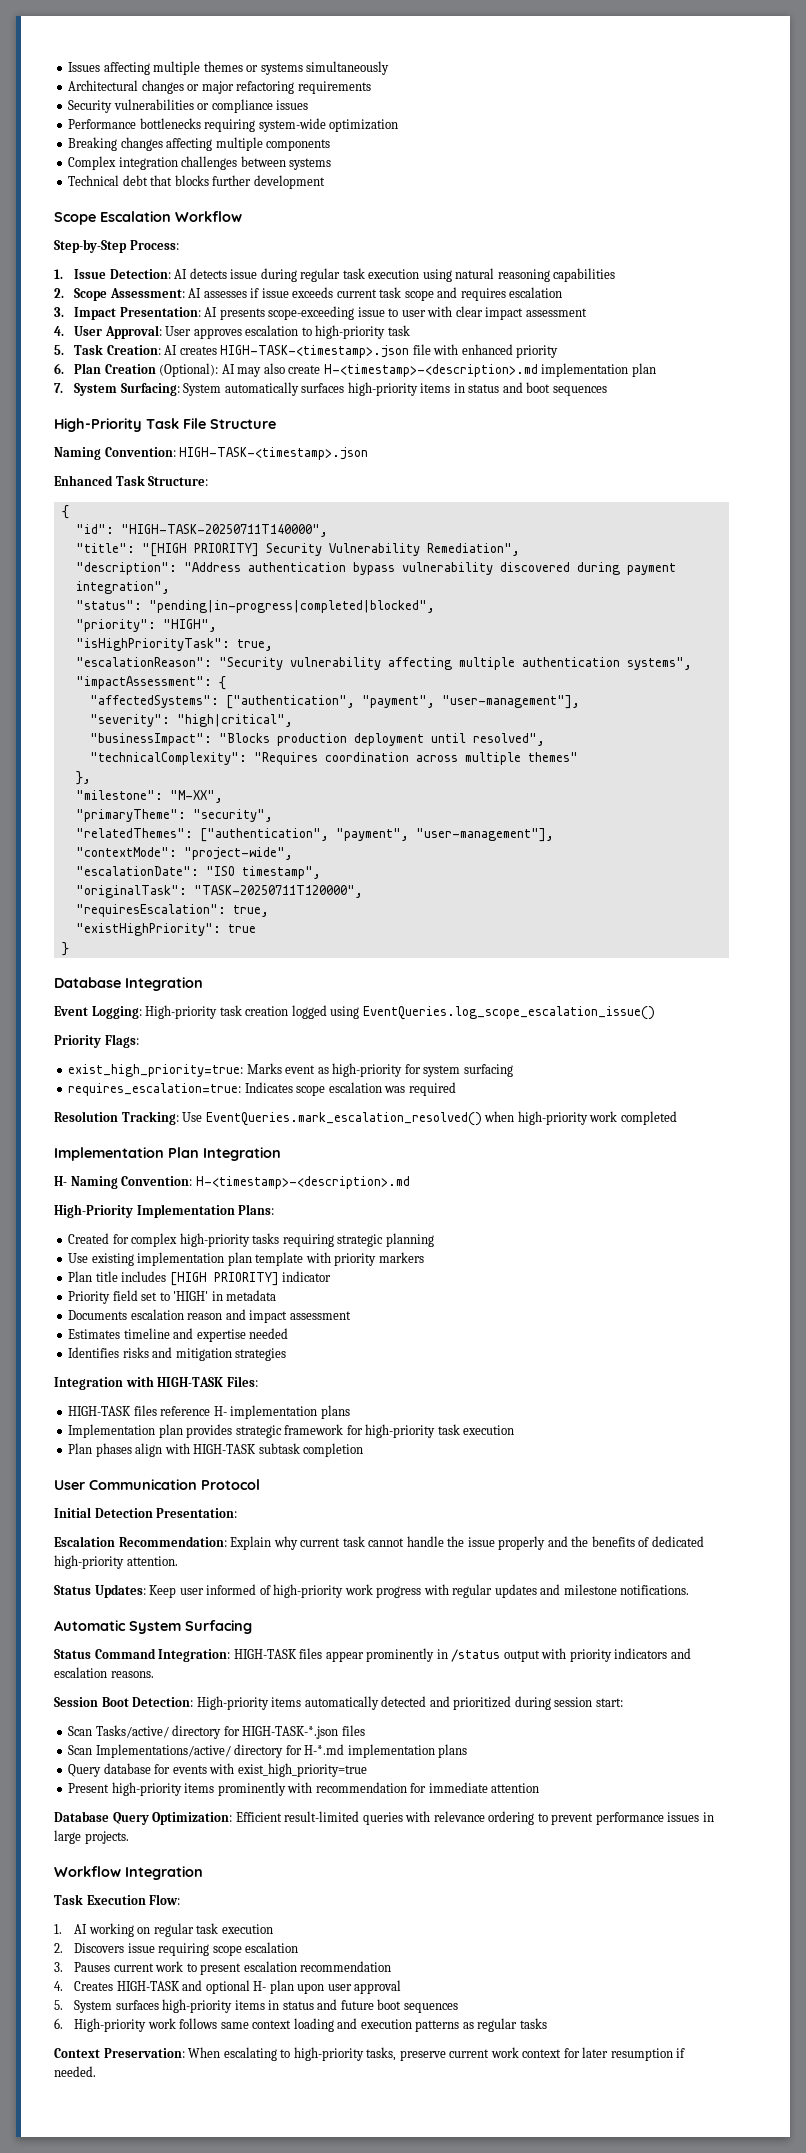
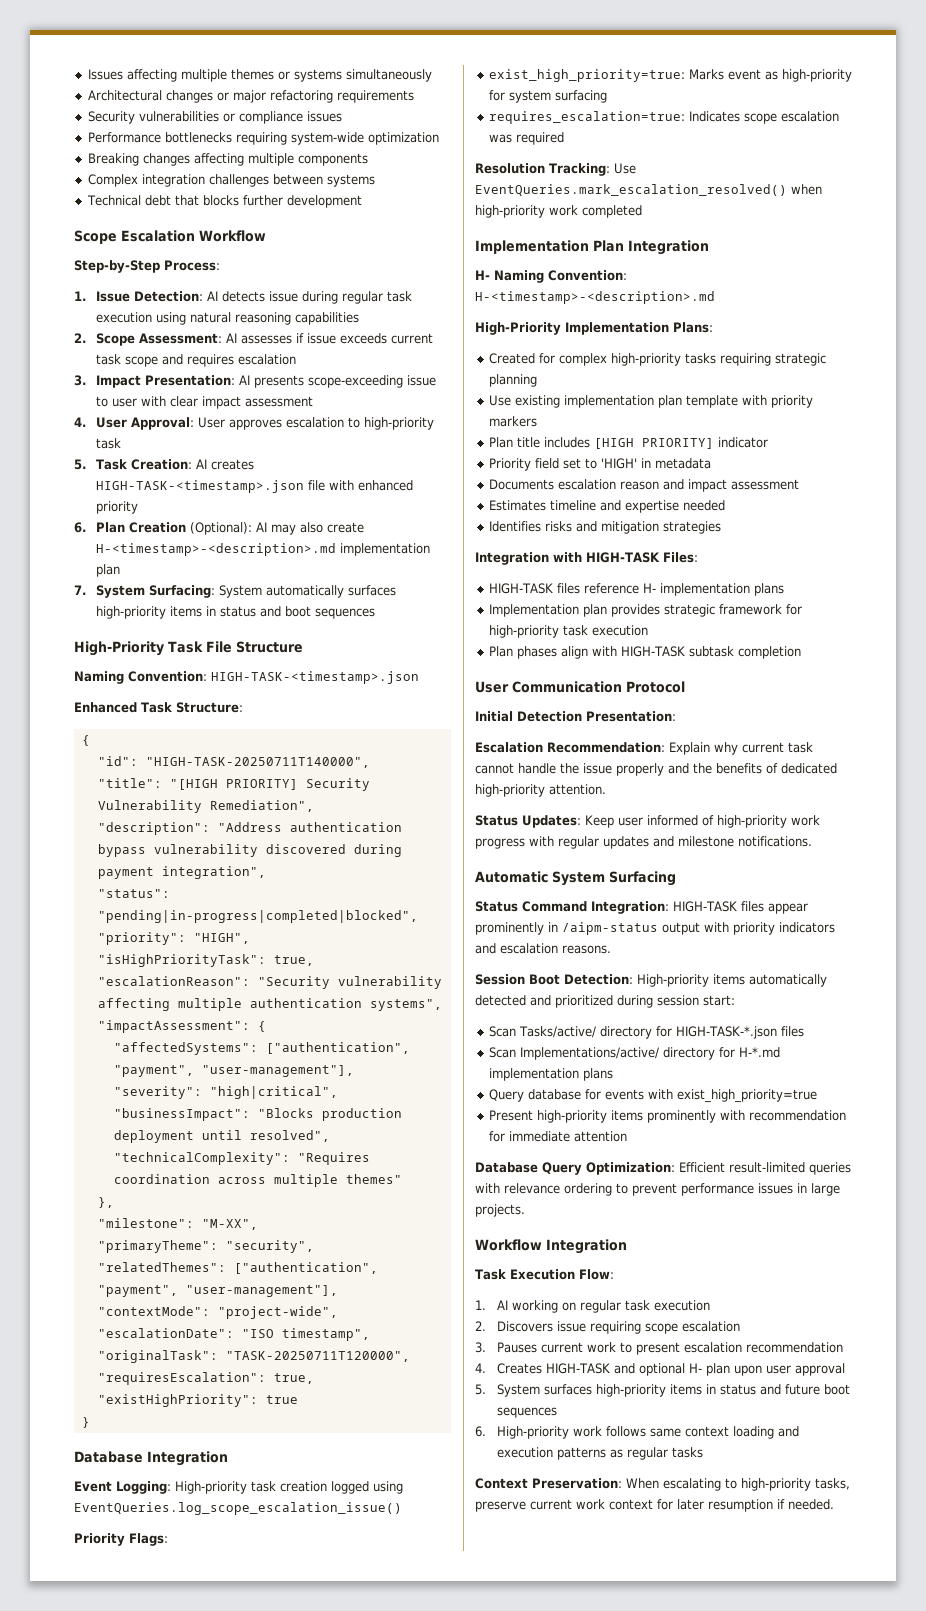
- Status Command Integration: HIGH-TASK files appear prominently in /status output with priority indicators and escalation reasons.
+ Status Command Integration: HIGH-TASK files appear prominently in /aipm-status output with priority indicators and escalation reasons.

